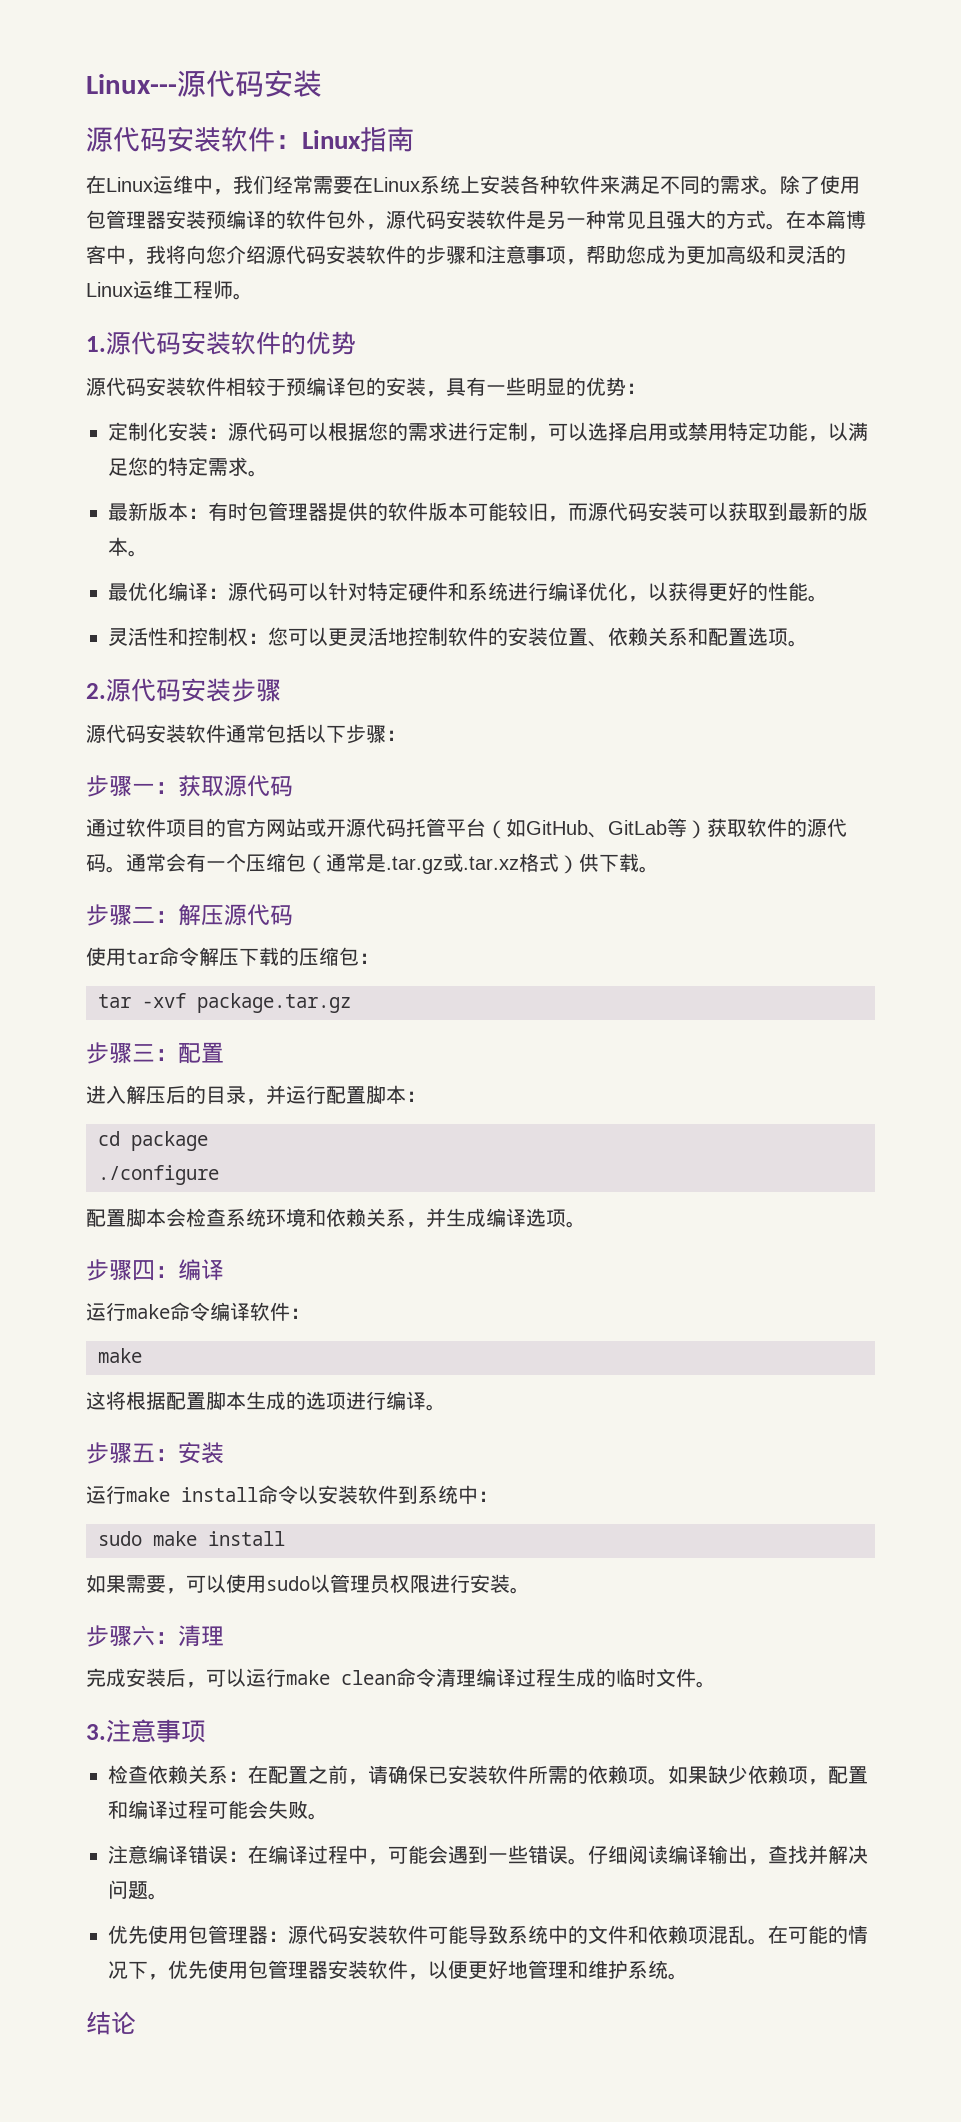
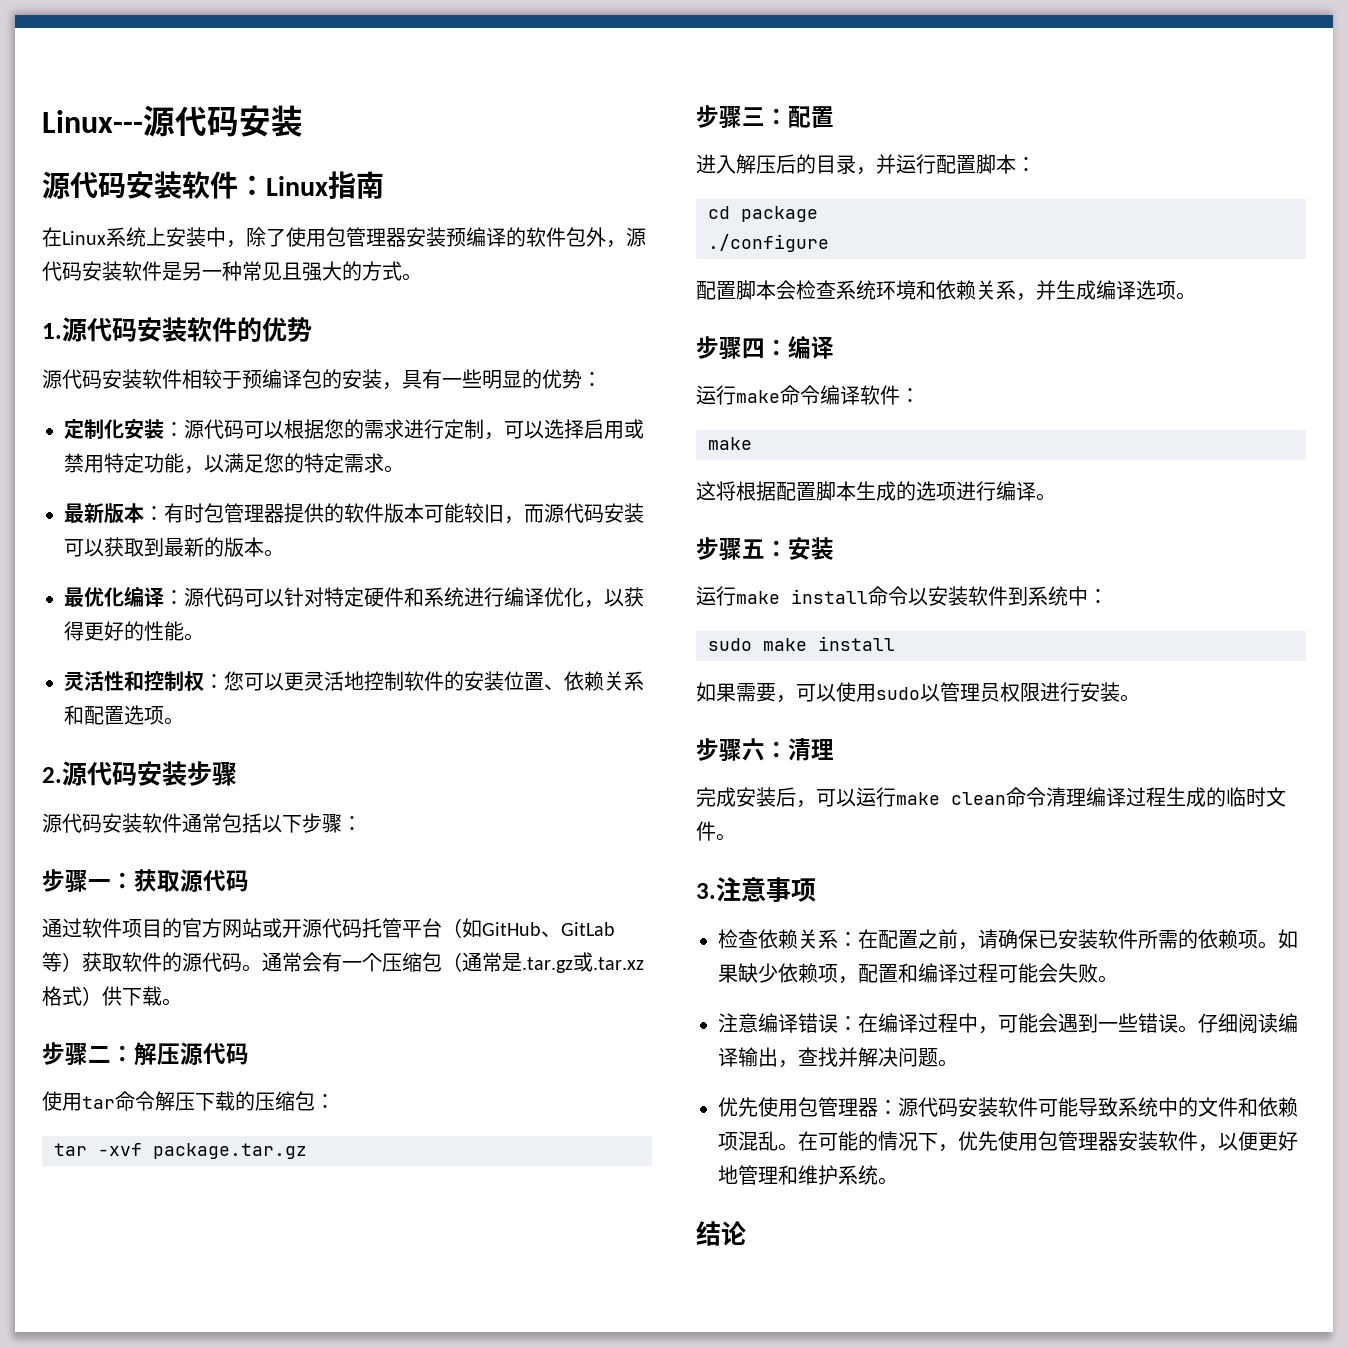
- 在Linux运维中，我们经常需要在Linux系统上安装各种软件来满足不同的需求。除了使用包管理器安装预编译的软件包外，源代码安装软件是另一种常见且强大的方式。在本篇博客中，我将向您介绍源代码安装软件的步骤和注意事项，帮助您成为更加高级和灵活的Linux运维工程师。
+ 在Linux系统上安装中，除了使用包管理器安装预编译的软件包外，源代码安装软件是另一种常见且强大的方式。

